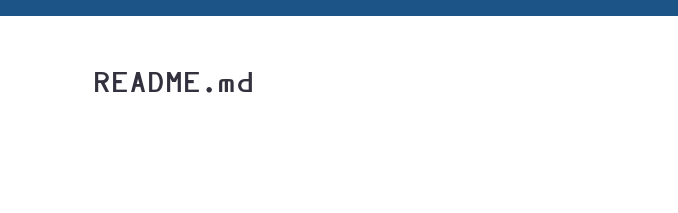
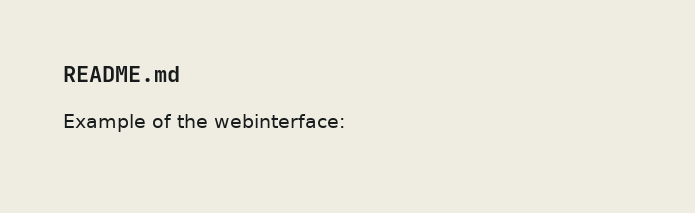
+ Example of the webinterface:

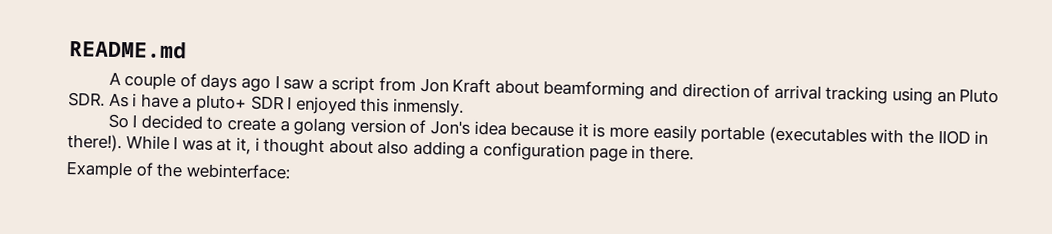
+ A couple of days ago I saw a script from Jon Kraft about beamforming and direction of arrival tracking using an Pluto SDR. As i have a pluto+ SDR I enjoyed this inmensly.
+ So I decided to create a golang version of Jon's idea because it is more easily portable (executables with the IIOD in there!). While I was at it, i thought about also adding a configuration page in there.

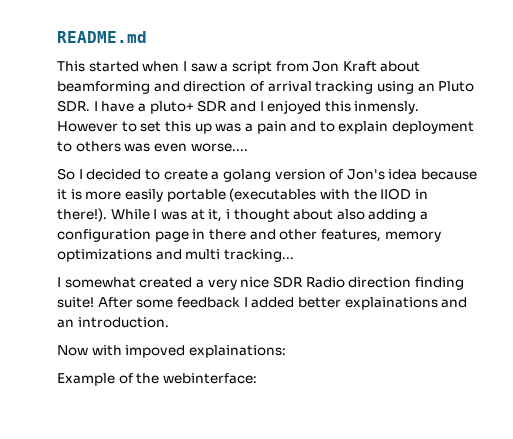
- A couple of days ago I saw a script from Jon Kraft about beamforming and direction of arrival tracking using an Pluto SDR. As i have a pluto+ SDR I enjoyed this inmensly.
+ This started when I saw a script from Jon Kraft about beamforming and direction of arrival tracking using an Pluto SDR. I have a pluto+ SDR and I enjoyed this inmensly. However to set this up was a pain and to explain deployment to others was even worse....
- While I was at it, i thought about also adding a configuration page in there.
+ While I was at it, i thought about also adding a configuration page in there and other features, memory optimizations and multi tracking...
+ I somewhat created a very nice SDR Radio direction finding suite! After some feedback I added better explainations and an introduction.
+ Now with impoved explainations:

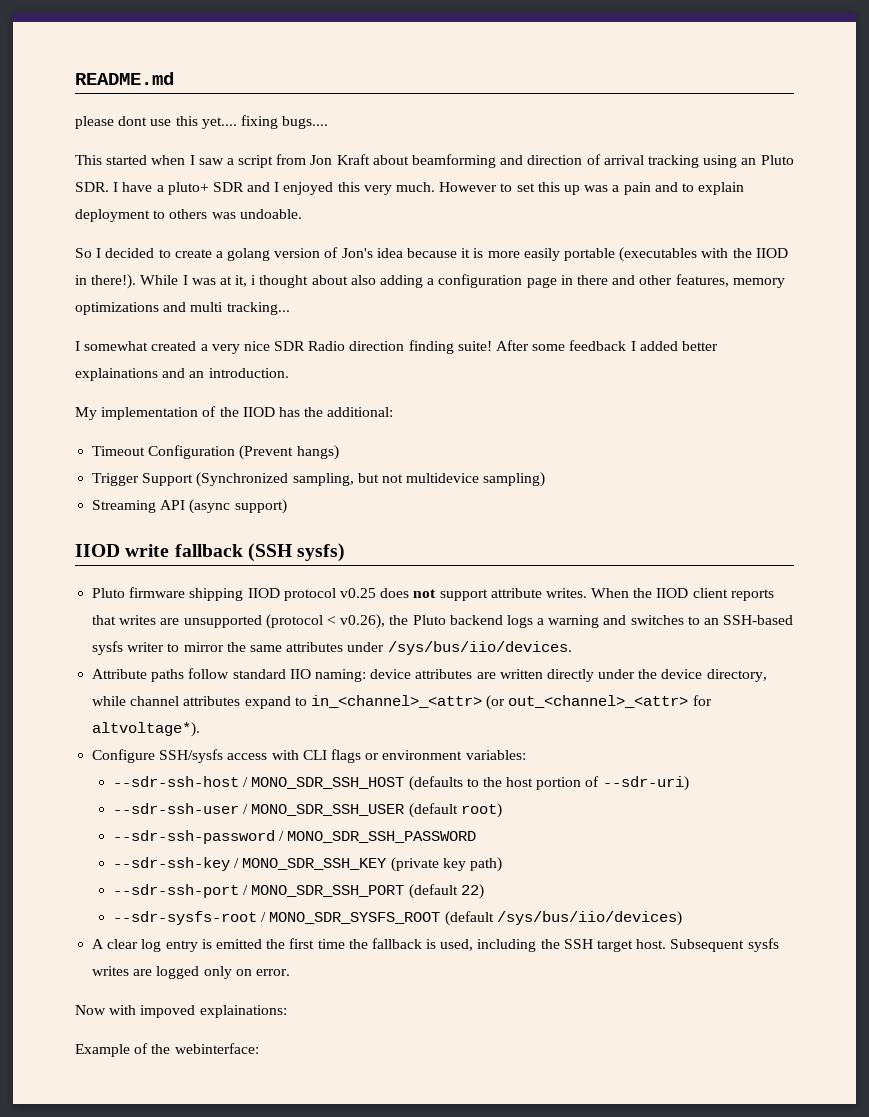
+ please dont use this yet.... fixing bugs....
- This started when I saw a script from Jon Kraft about beamforming and direction of arrival tracking using an Pluto SDR. I have a pluto+ SDR and I enjoyed this inmensly.
+ This started when I saw a script from Jon Kraft about beamforming and direction of arrival tracking using an Pluto SDR. I have a pluto+ SDR and I enjoyed this very much.
- However to set this up was a pain and to explain deployment to others was even worse....
+ However to set this up was a pain and to explain deployment to others was undoable.
+ My implementation of the IIOD has the additional:
+ Timeout Configuration (Prevent hangs)
+ Trigger Support (Synchronized sampling, but not multidevice sampling)
+ Streaming API (async support)
+ IIOD write fallback (SSH sysfs)
+ Pluto firmware shipping IIOD protocol v0.25 does not support attribute writes. When the IIOD client reports that writes are unsupported (protocol < v0.26), the Pluto backend logs a warning and switches to an SSH-based sysfs writer to mirror the same attributes under /sys/bus/iio/devices.
+ Attribute paths follow standard IIO naming: device attributes are written directly under the device directory, while channel attributes expand to in_<channel>_<attr> (or out_<channel>_<attr> for altvoltage*).
+ Configure SSH/sysfs access with CLI flags or environment variables:
+ --sdr-ssh-host / MONO_SDR_SSH_HOST (defaults to the host portion of --sdr-uri)
+ --sdr-ssh-user / MONO_SDR_SSH_USER (default root)
+ --sdr-ssh-password / MONO_SDR_SSH_PASSWORD
+ --sdr-ssh-key / MONO_SDR_SSH_KEY (private key path)
+ --sdr-ssh-port / MONO_SDR_SSH_PORT (default 22)
+ --sdr-sysfs-root / MONO_SDR_SYSFS_ROOT (default /sys/bus/iio/devices)
+ A clear log entry is emitted the first time the fallback is used, including the SSH target host. Subsequent sysfs writes are logged only on error.

